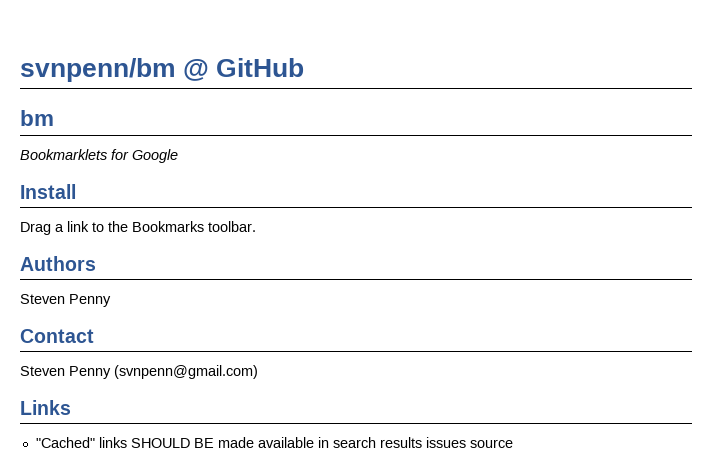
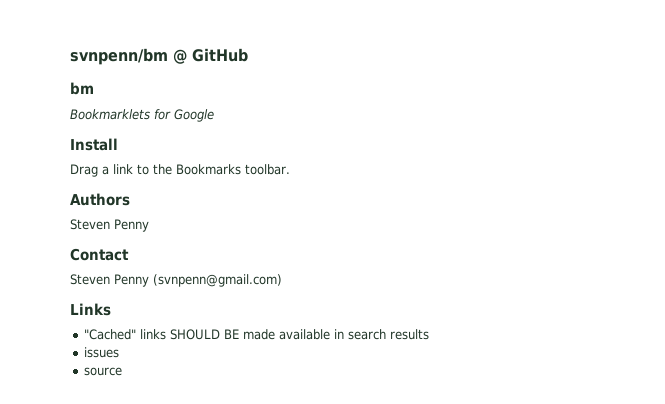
- "Cached" links SHOULD BE made available in search results issues source
+ "Cached" links SHOULD BE made available in search results
+ issues
+ source

